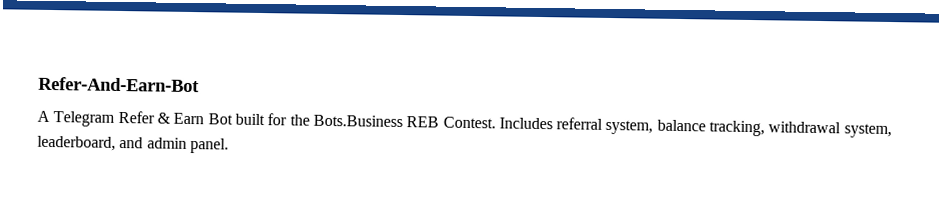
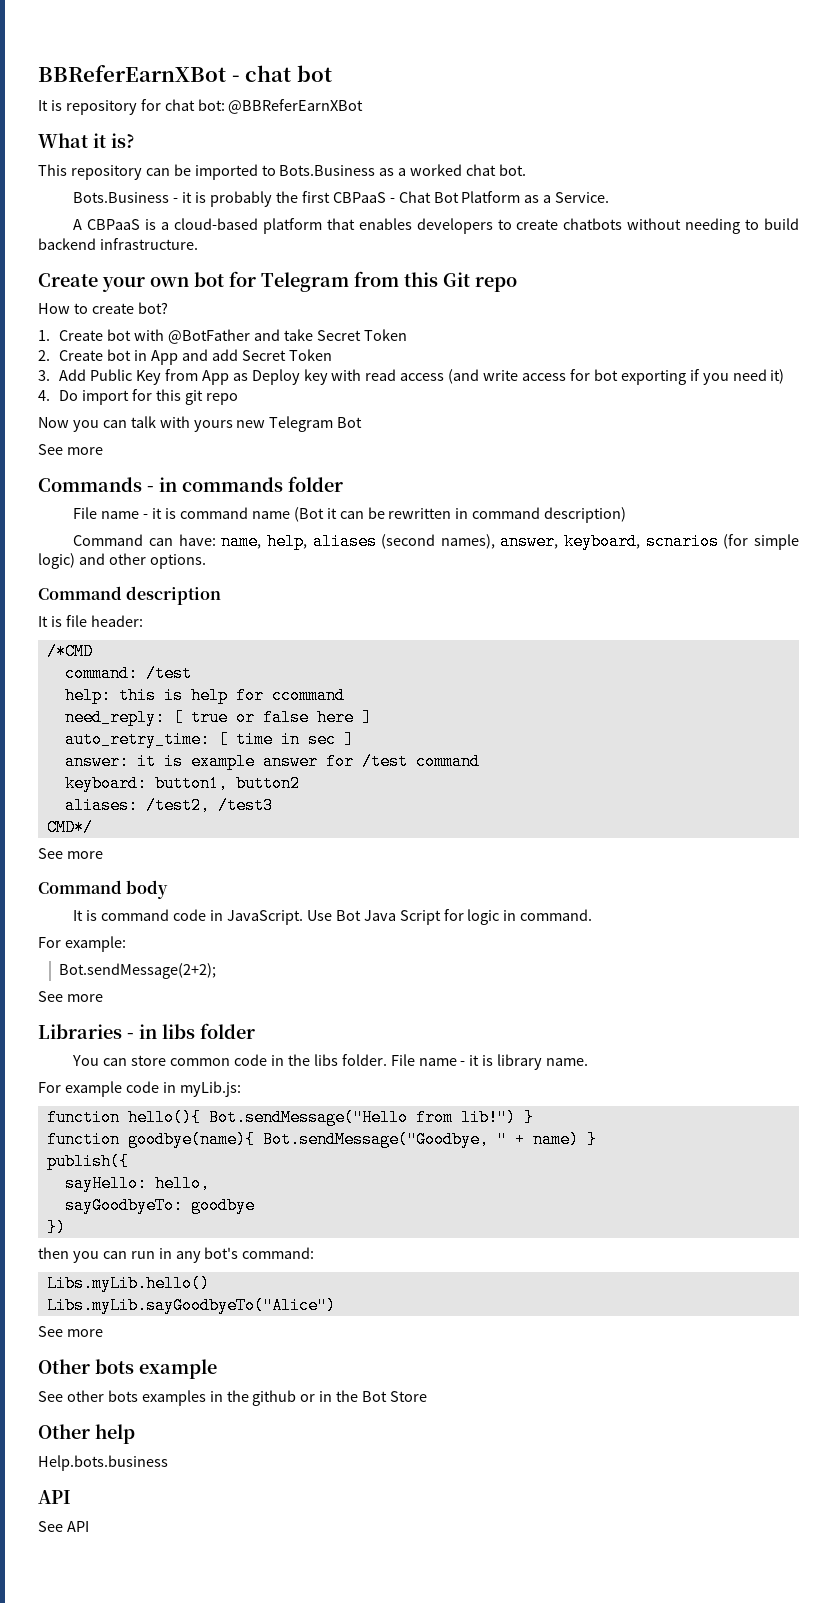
- Refer-And-Earn-Bot
- A Telegram Refer & Earn Bot built for the Bots.Business REB Contest. Includes referral system, balance tracking, withdrawal system, leaderboard, and admin panel.
+ BBReferEarnXBot - chat bot
+ It is repository for chat bot: @BBReferEarnXBot
+ What it is?
+ This repository can be imported to Bots.Business as a worked chat bot.
+ Bots.Business - it is probably the first CBPaaS - Chat Bot Platform as a Service.
+ A CBPaaS is a cloud-based platform that enables developers to create chatbots without needing to build backend infrastructure.
+ Create your own bot for Telegram from this Git repo
+ How to create bot?
+ 1. Create bot with @BotFather and take Secret Token
+ 2. Create bot in App and add Secret Token
+ 3. Add Public Key from App as Deploy key with read access (and write access for bot exporting if you need it)
+ 4. Do import for this git repo
+ Now you can talk with yours new Telegram Bot
+ See more
+ Commands - in commands folder
+ File name - it is command name (Bot it can be rewritten in command description)
+ Command can have: name, help, aliases (second names), answer, keyboard, scnarios (for simple logic) and other options.
+ Command description
+ It is file header:
+ /*CMD
+ command: /test
+ help: this is help for ccommand
+ need_reply: [ true or false here ]
+ auto_retry_time: [ time in sec ]
+ answer: it is example answer for /test command
+ keyboard: button1, button2
+ aliases: /test2, /test3
+ CMD*/
+ See more
+ Command body
+ It is command code in JavaScript. Use Bot Java Script for logic in command.
+ For example:
+ Bot.sendMessage(2+2);
+ See more
+ Libraries - in libs folder
+ You can store common code in the libs folder. File name - it is library name.
+ For example code in myLib.js:
+ function hello(){ Bot.sendMessage("Hello from lib!") }
+ function goodbye(name){ Bot.sendMessage("Goodbye, " + name) }
+ publish({
+ sayHello: hello,
+ sayGoodbyeTo: goodbye
+ })
+ then you can run in any bot's command:
+ Libs.myLib.hello()
+ Libs.myLib.sayGoodbyeTo("Alice")
+ See more
+ Other bots example
+ See other bots examples in the github or in the Bot Store
+ Other help
+ Help.bots.business
+ API
+ See API

